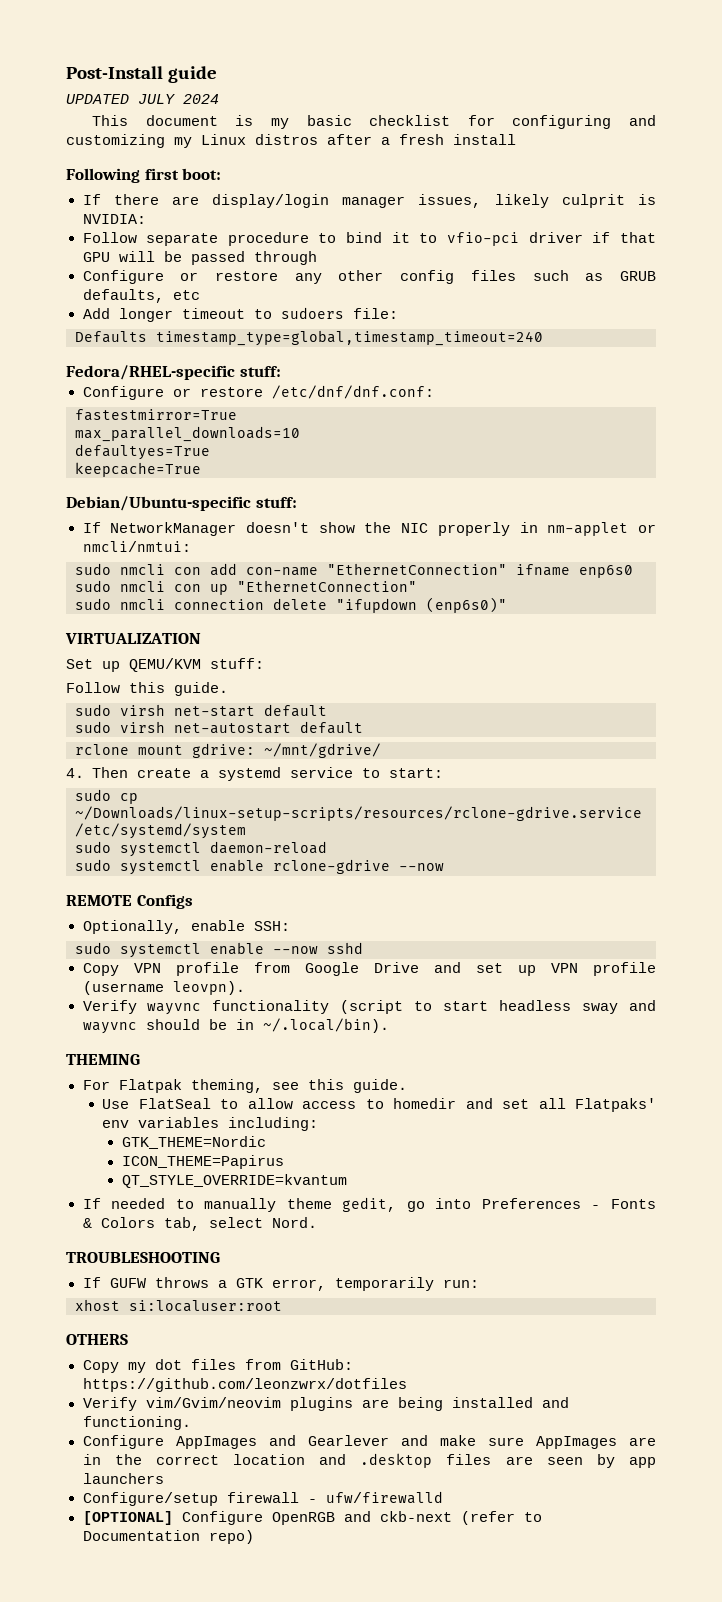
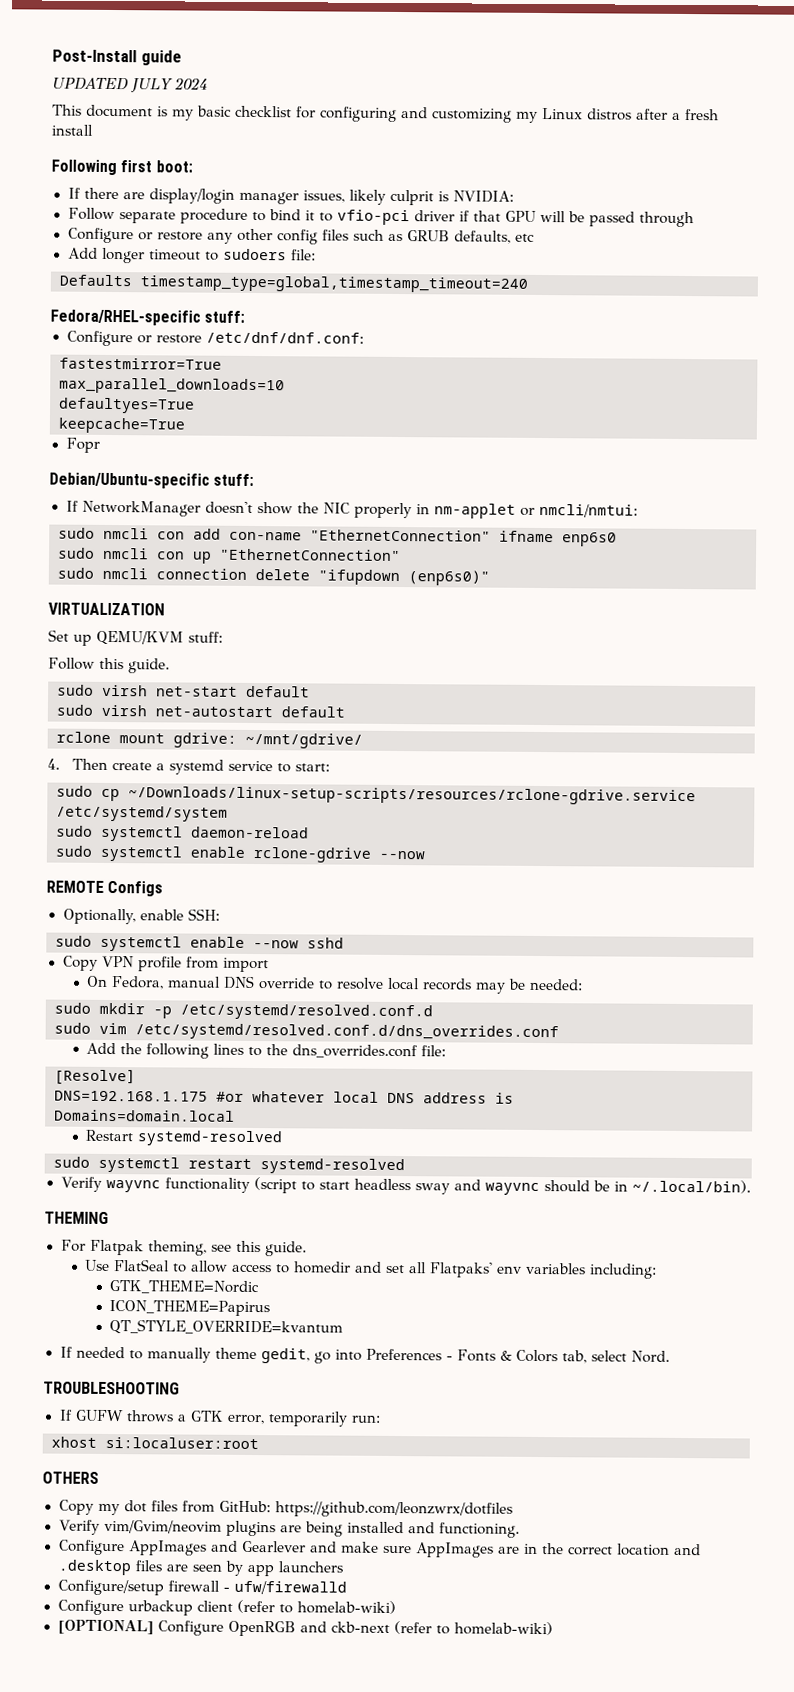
+ Fopr
- Copy VPN profile from Google Drive and set up VPN profile (username leovpn).
+ Copy VPN profile from import
+ On Fedora, manual DNS override to resolve local records may be needed:
+ sudo mkdir -p /etc/systemd/resolved.conf.d
+ sudo vim /etc/systemd/resolved.conf.d/dns_overrides.conf
+ Add the following lines to the dns_overrides.conf file:
+ [Resolve]
+ DNS=192.168.1.175 #or whatever local DNS address is
+ Domains=domain.local
+ Restart systemd-resolved
+ sudo systemctl restart systemd-resolved
+ Configure urbackup client (refer to homelab-wiki)
- [OPTIONAL] Configure OpenRGB and ckb-next (refer to Documentation repo)
+ [OPTIONAL] Configure OpenRGB and ckb-next (refer to homelab-wiki)

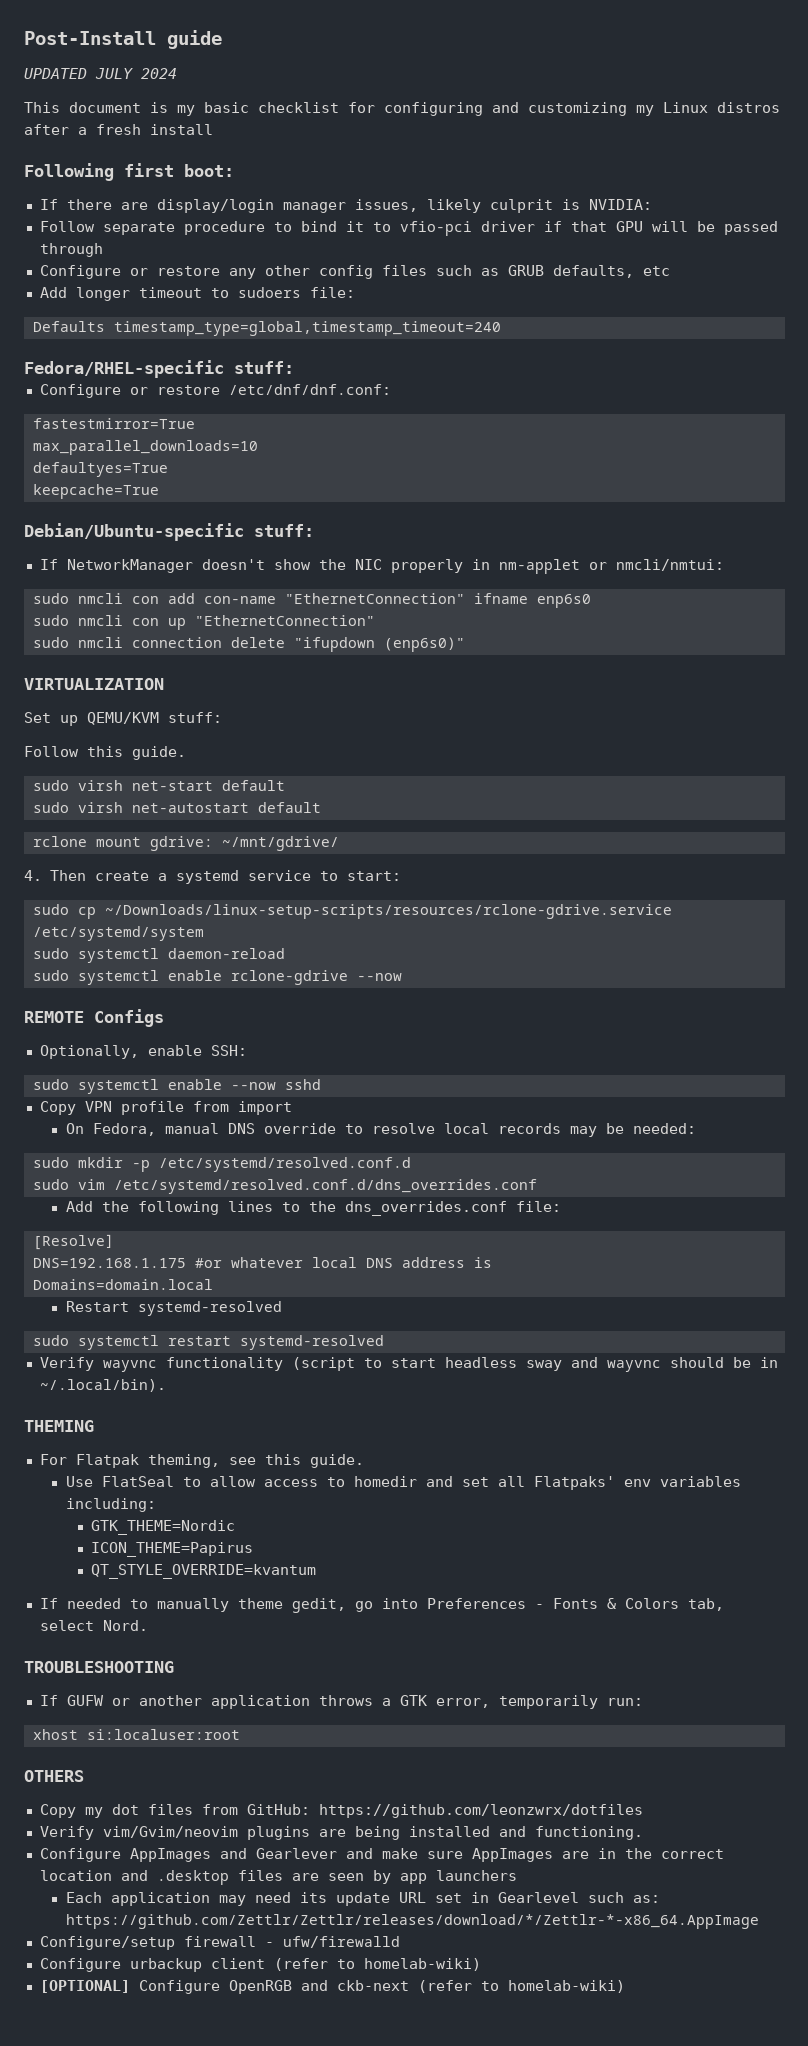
- Fopr
- If GUFW throws a GTK error, temporarily run:
+ If GUFW or another application throws a GTK error, temporarily run:
+ Each application may need its update URL set in Gearlevel such as: https://github.com/Zettlr/Zettlr/releases/download/*/Zettlr-*-x86_64.AppImage

